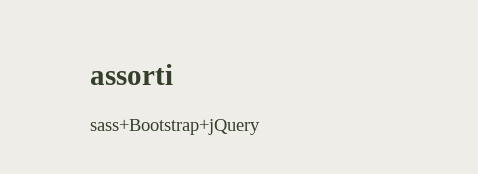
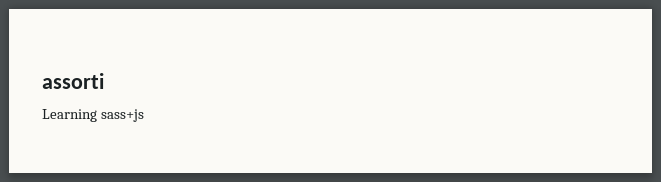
- sass+Bootstrap+jQuery
+ Learning sass+js

